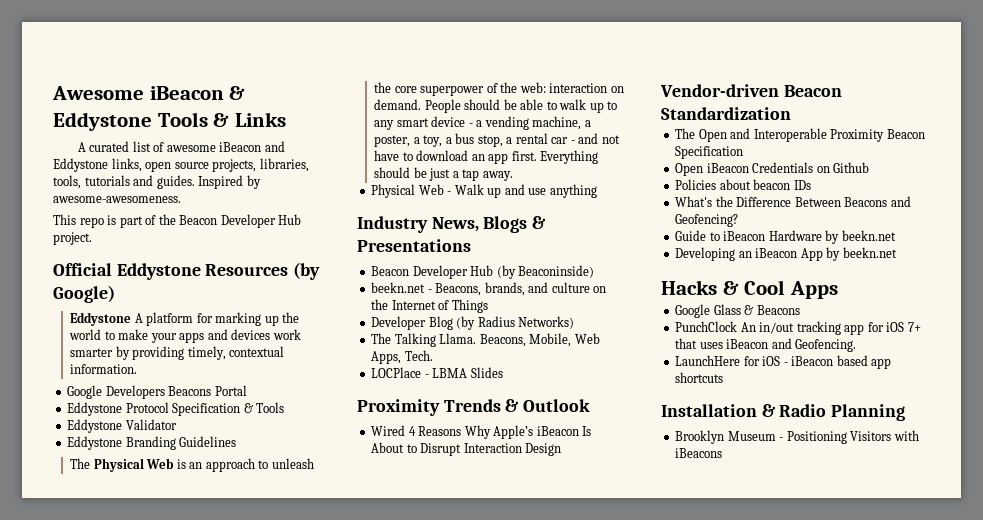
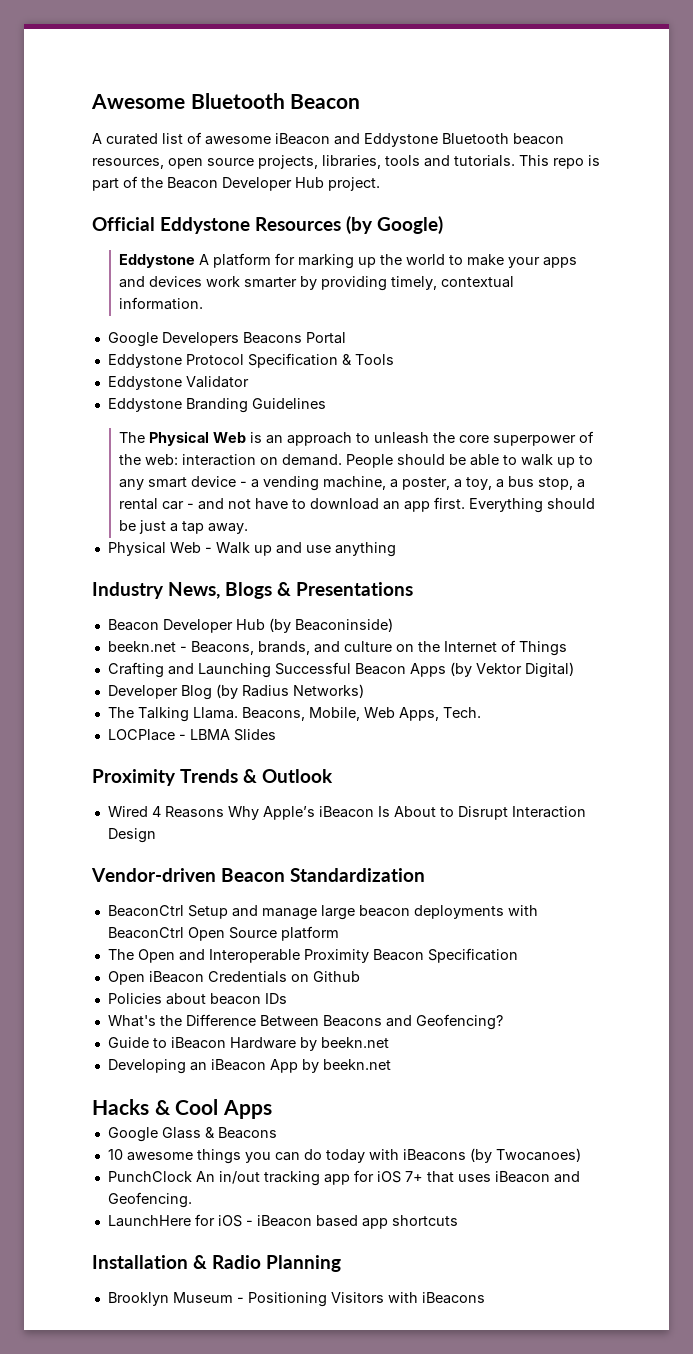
- Awesome iBeacon & Eddystone Tools & Links
+ Awesome Bluetooth Beacon
- A curated list of awesome iBeacon and Eddystone links, open source projects, libraries, tools, tutorials and guides. Inspired by awesome-awesomeness.
- This repo is part of the Beacon Developer Hub project.
+ A curated list of awesome iBeacon and Eddystone Bluetooth beacon resources, open source projects, libraries, tools and tutorials. This repo is part of the Beacon Developer Hub project.
+ Crafting and Launching Successful Beacon Apps (by Vektor Digital)
+ BeaconCtrl Setup and manage large beacon deployments with BeaconCtrl Open Source platform
+ 10 awesome things you can do today with iBeacons (by Twocanoes)

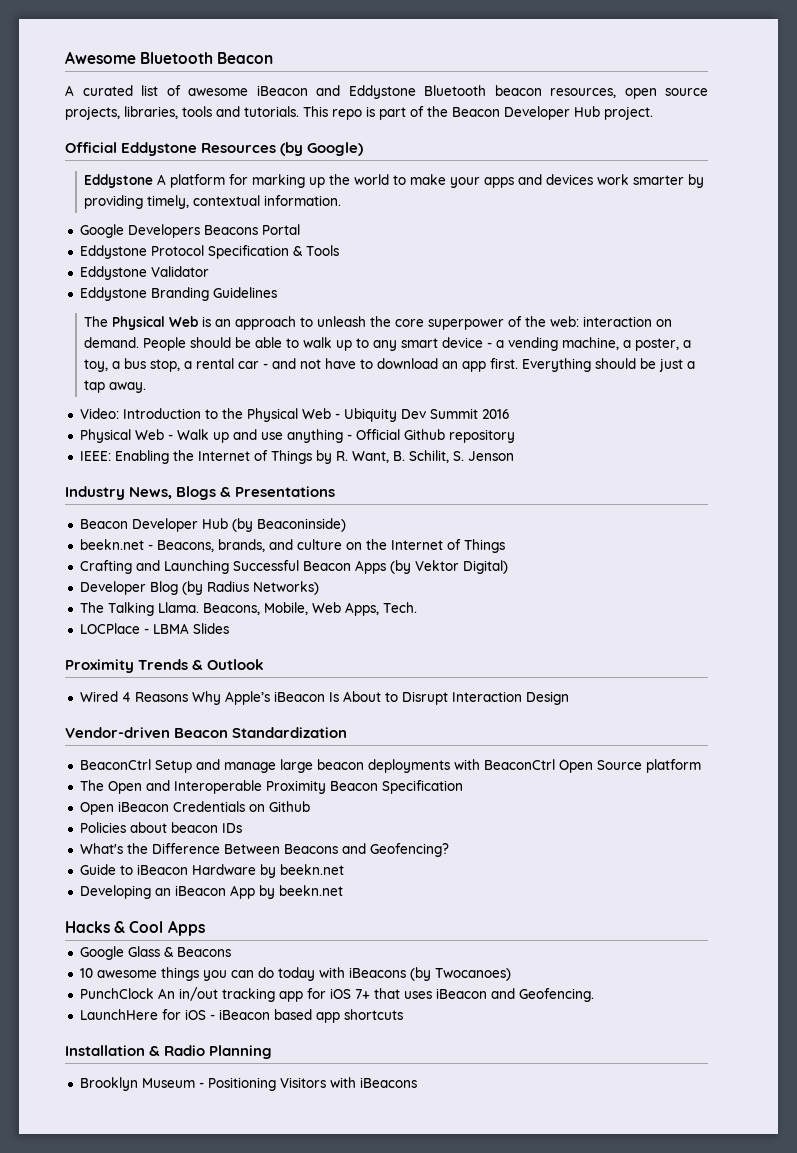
+ Video: Introduction to the Physical Web - Ubiquity Dev Summit 2016
- Physical Web - Walk up and use anything
+ Physical Web - Walk up and use anything - Official Github repository
+ IEEE: Enabling the Internet of Things by R. Want, B. Schilit, S. Jenson

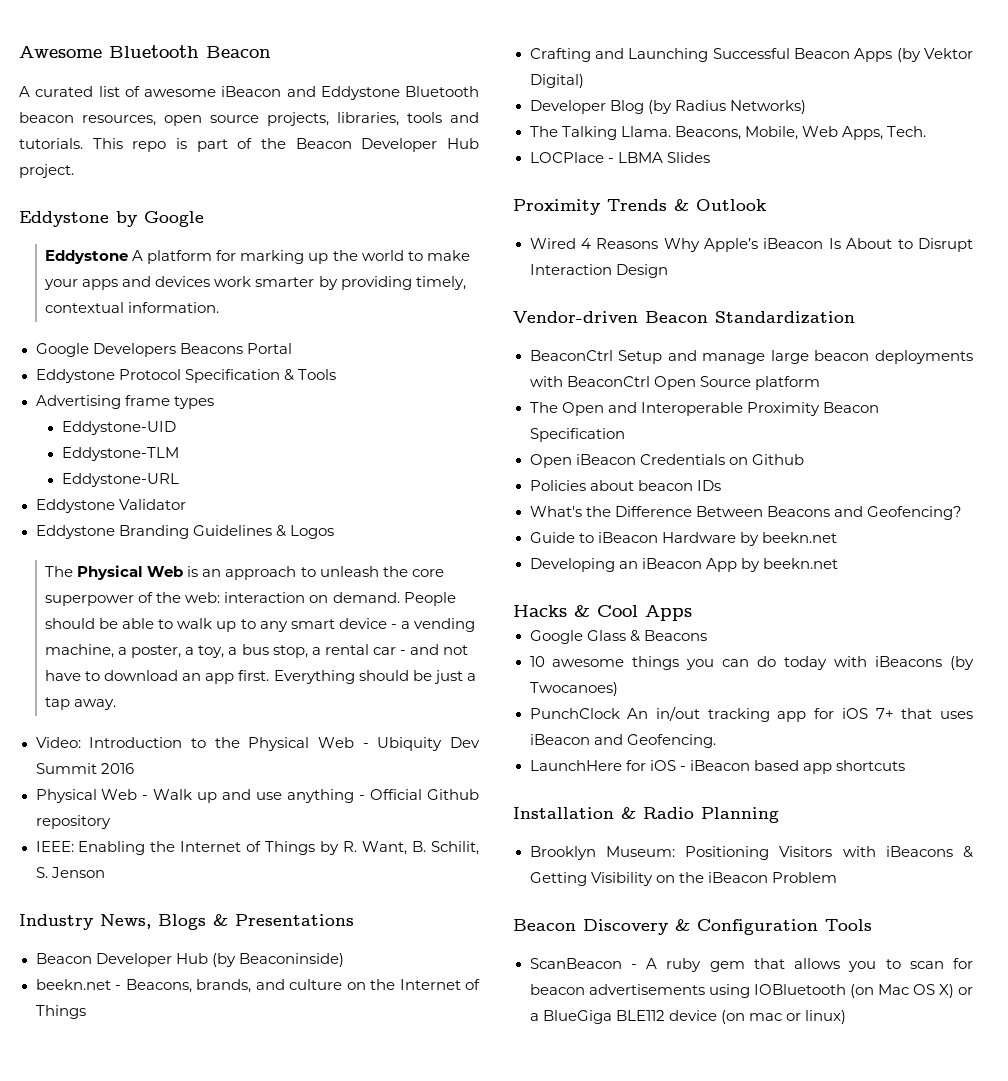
- Official Eddystone Resources (by Google)
+ Eddystone by Google
+ Advertising frame types
+ Eddystone-UID
+ Eddystone-TLM
+ Eddystone-URL
- Eddystone Branding Guidelines
+ Eddystone Branding Guidelines & Logos
- Brooklyn Museum - Positioning Visitors with iBeacons
+ Brooklyn Museum: Positioning Visitors with iBeacons & Getting Visibility on the iBeacon Problem
+ Beacon Discovery & Configuration Tools
+ ScanBeacon - A ruby gem that allows you to scan for beacon advertisements using IOBluetooth (on Mac OS X) or a BlueGiga BLE112 device (on mac or linux)

